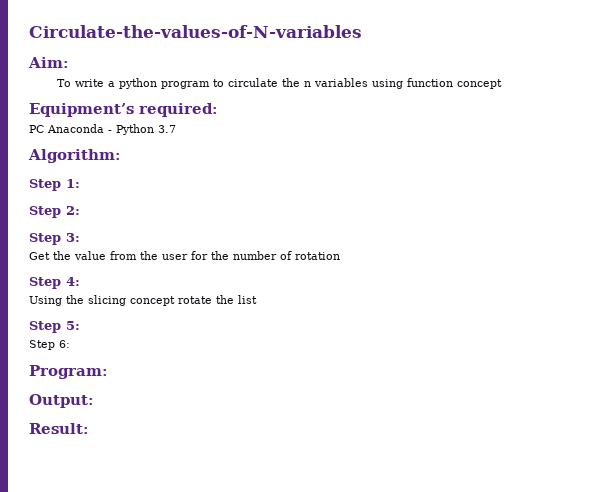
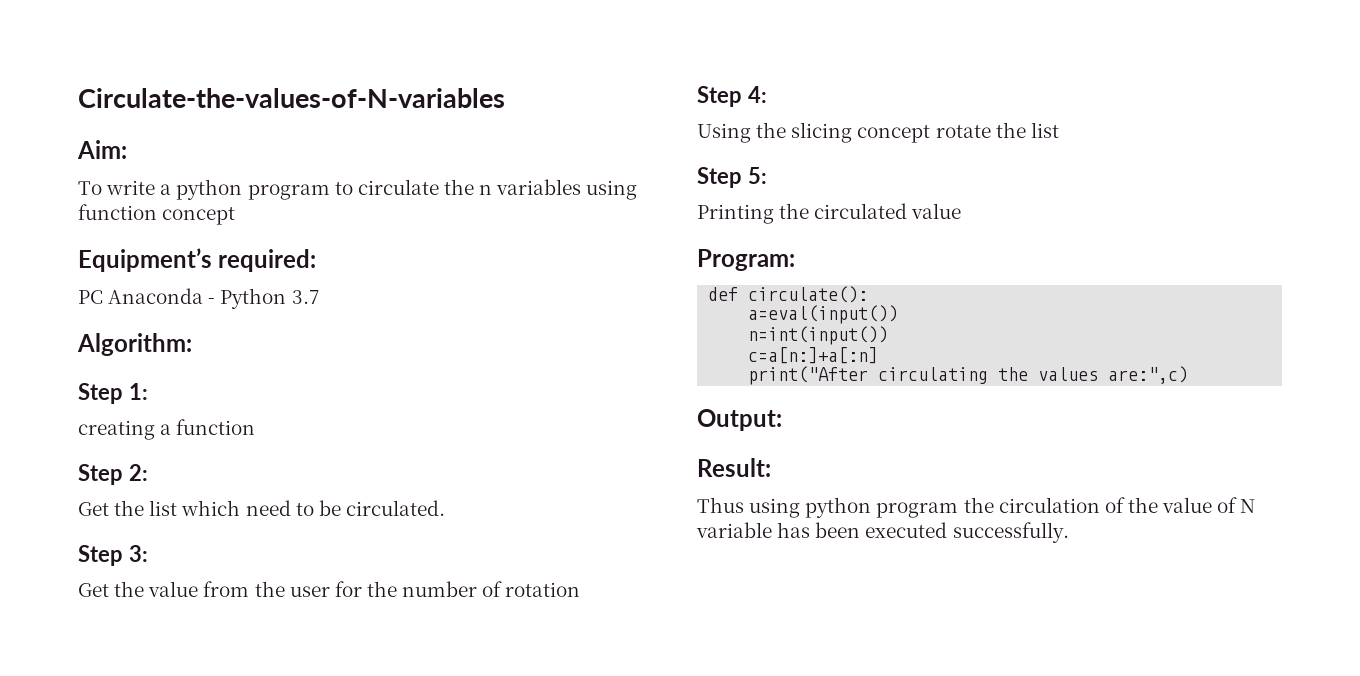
+ creating a function
+ Get the list which need to be circulated.
- Step 6:
+ Printing the circulated value
  Program:
+ def circulate():
+ a=eval(input())
+ n=int(input())
+ c=a[n:]+a[:n]
+ print("After circulating the values are:",c)
  Output:
  Result:
+ Thus using python program the circulation of the value of N variable has been executed successfully.

